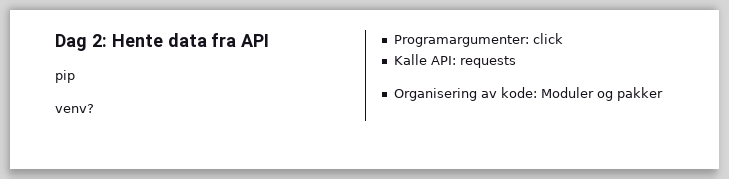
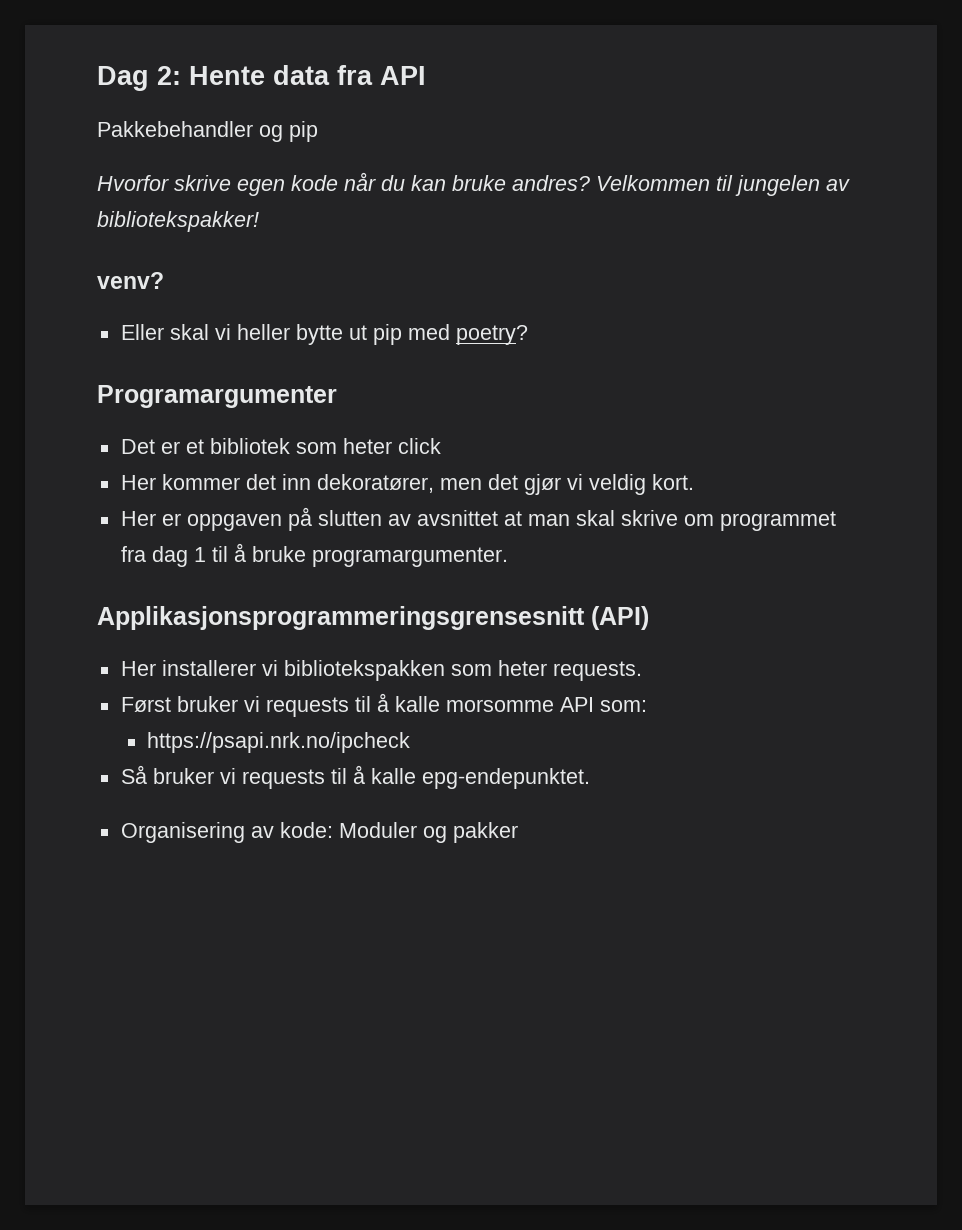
- pip
+ Pakkebehandler og pip
+ Hvorfor skrive egen kode når du kan bruke andres? Velkommen til jungelen av bibliotekspakker!
  venv?
- Programargumenter: click
- Kalle API: requests
+ Eller skal vi heller bytte ut pip med poetry?
+ Programargumenter
+ Det er et bibliotek som heter click
+ Her kommer det inn dekoratører, men det gjør vi veldig kort.
+ Her er oppgaven på slutten av avsnittet at man skal skrive om programmet fra dag 1 til å bruke programargumenter.
+ Applikasjonsprogrammeringsgrensesnitt (API)
+ Her installerer vi bibliotekspakken som heter requests.
+ Først bruker vi requests til å kalle morsomme API som:
+ https://psapi.nrk.no/ipcheck
+ Så bruker vi requests til å kalle epg-endepunktet.

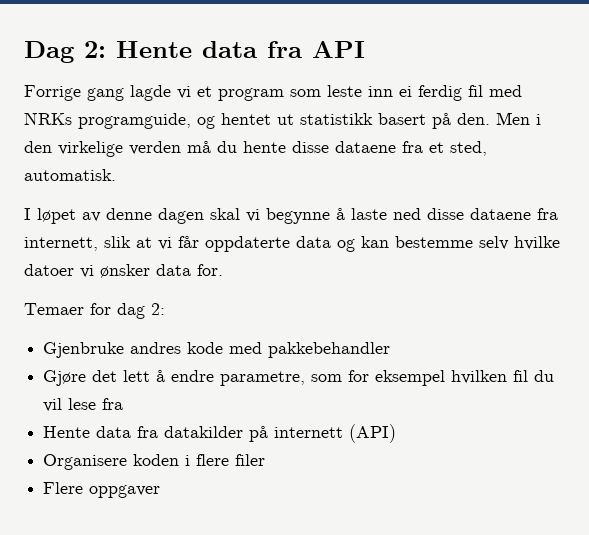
- Pakkebehandler og pip
- Hvorfor skrive egen kode når du kan bruke andres? Velkommen til jungelen av bibliotekspakker!
- venv?
- Eller skal vi heller bytte ut pip med poetry?
- Programargumenter
- Det er et bibliotek som heter click
- Her kommer det inn dekoratører, men det gjør vi veldig kort.
- Her er oppgaven på slutten av avsnittet at man skal skrive om programmet fra dag 1 til å bruke programargumenter.
- Applikasjonsprogrammeringsgrensesnitt (API)
- Her installerer vi bibliotekspakken som heter requests.
- Først bruker vi requests til å kalle morsomme API som:
- https://psapi.nrk.no/ipcheck
- Så bruker vi requests til å kalle epg-endepunktet.
- Organisering av kode: Moduler og pakker
+ Forrige gang lagde vi et program som leste inn ei ferdig fil med NRKs programguide, og hentet ut statistikk basert på den. Men i den virkelige verden må du hente disse dataene fra et sted, automatisk.
+ I løpet av denne dagen skal vi begynne å laste ned disse dataene fra internett, slik at vi får oppdaterte data og kan bestemme selv hvilke datoer vi ønsker data for.
+ Temaer for dag 2:
+ Gjenbruke andres kode med pakkebehandler
+ Gjøre det lett å endre parametre, som for eksempel hvilken fil du vil lese fra
+ Hente data fra datakilder på internett (API)
+ Organisere koden i flere filer
+ Flere oppgaver

